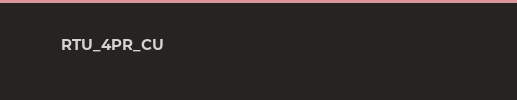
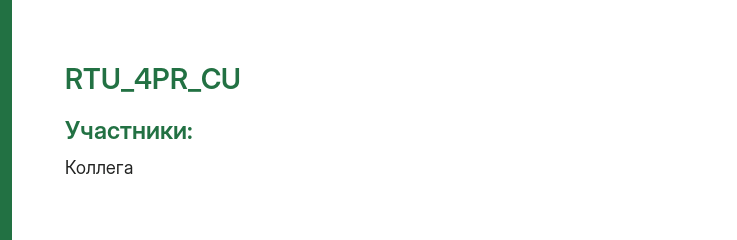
+ Участники:
+ Коллега

